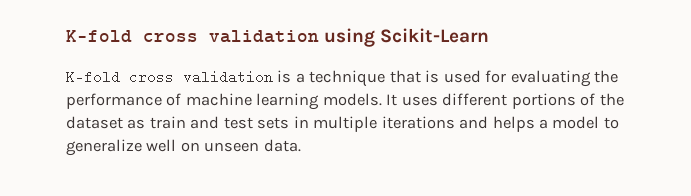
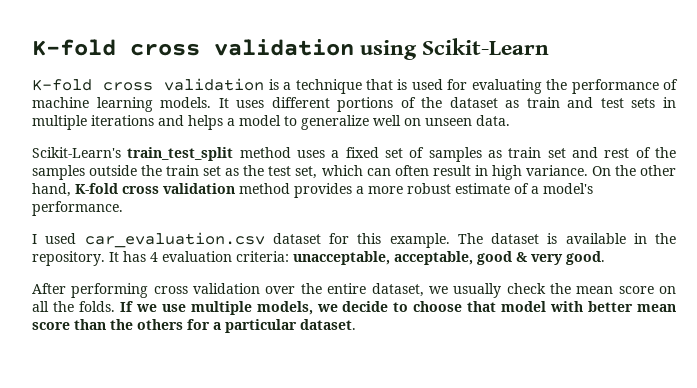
+ Scikit-Learn's train_test_split method uses a fixed set of samples as train set and rest of the samples outside the train set as the test set, which can often result in high variance. On the other hand, K-fold cross validation method provides a more robust estimate of a model's performance.
+ I used car_evaluation.csv dataset for this example. The dataset is available in the repository. It has 4 evaluation criteria: unacceptable, acceptable, good & very good.
+ After performing cross validation over the entire dataset, we usually check the mean score on all the folds. If we use multiple models, we decide to choose that model with better mean score than the others for a particular dataset.

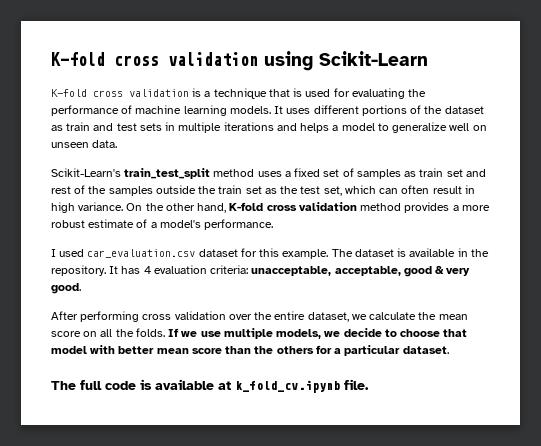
- After performing cross validation over the entire dataset, we usually check the mean score on all the folds.
+ After performing cross validation over the entire dataset, we calculate the mean score on all the folds.
+ The full code is available at k_fold_cv.ipynb file.

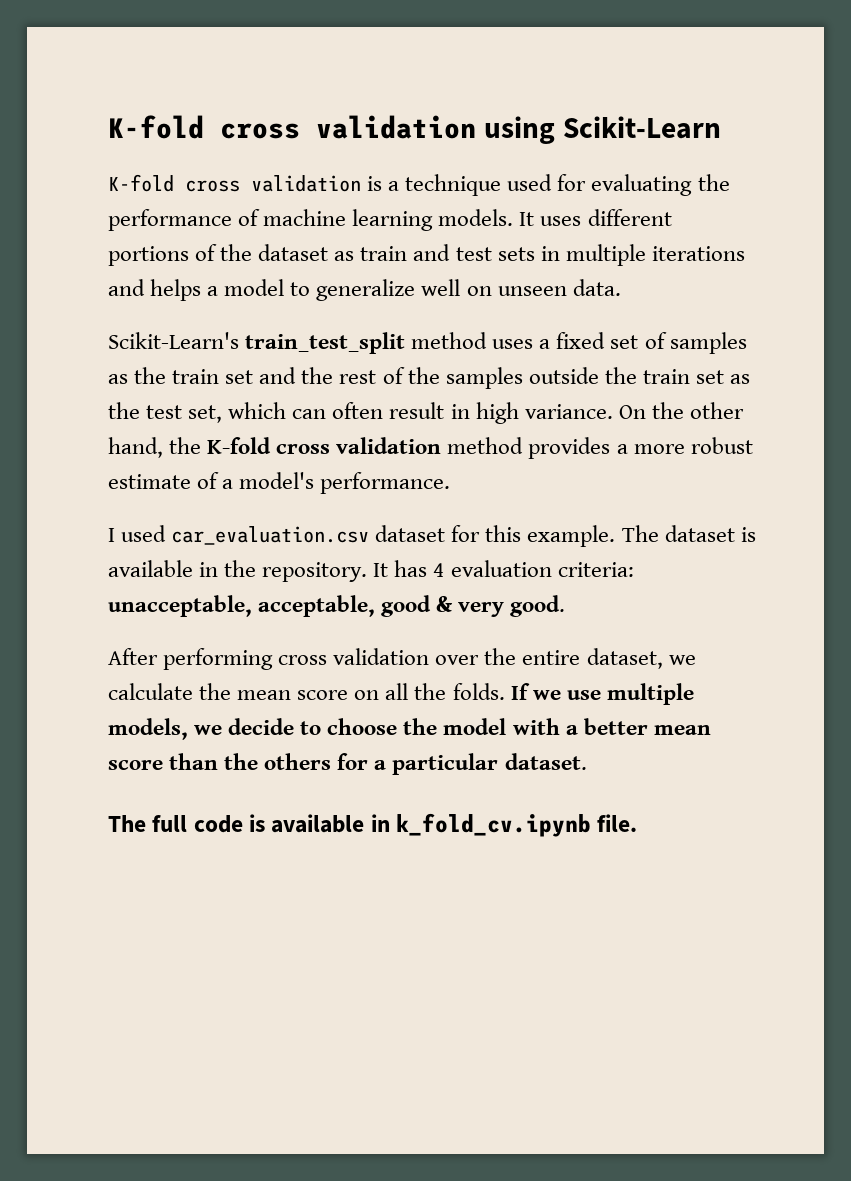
- K-fold cross validation is a technique that is used for evaluating the performance of machine learning models.
+ K-fold cross validation is a technique used for evaluating the performance of machine learning models.
- Scikit-Learn's train_test_split method uses a fixed set of samples as train set and rest of the samples outside the train set as the test set, which can often result in high variance.
+ Scikit-Learn's train_test_split method uses a fixed set of samples as the train set and the rest of the samples outside the train set as the test set, which can often result in high variance.
- On the other hand, K-fold cross validation method provides a more robust estimate of a model's performance.
+ On the other hand, the K-fold cross validation method provides a more robust estimate of a model's performance.
- If we use multiple models, we decide to choose that model with better mean score than the others for a particular dataset.
+ If we use multiple models, we decide to choose the model with a better mean score than the others for a particular dataset.
- The full code is available at k_fold_cv.ipynb file.
+ The full code is available in k_fold_cv.ipynb file.

